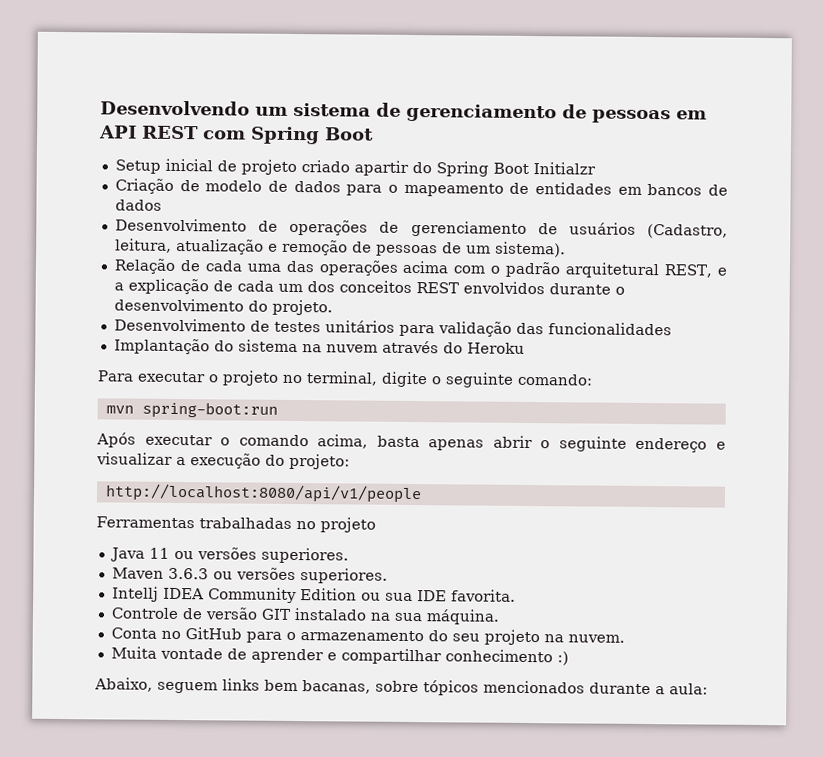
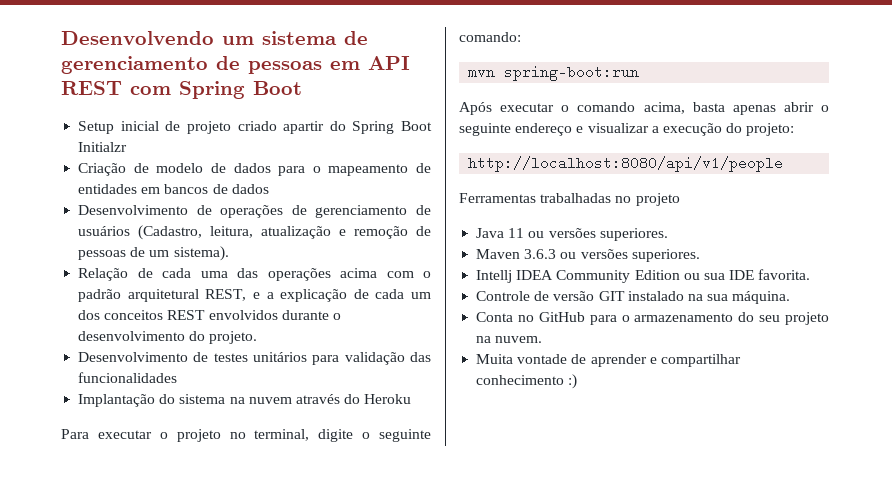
- Abaixo, seguem links bem bacanas, sobre tópicos mencionados durante a aula:

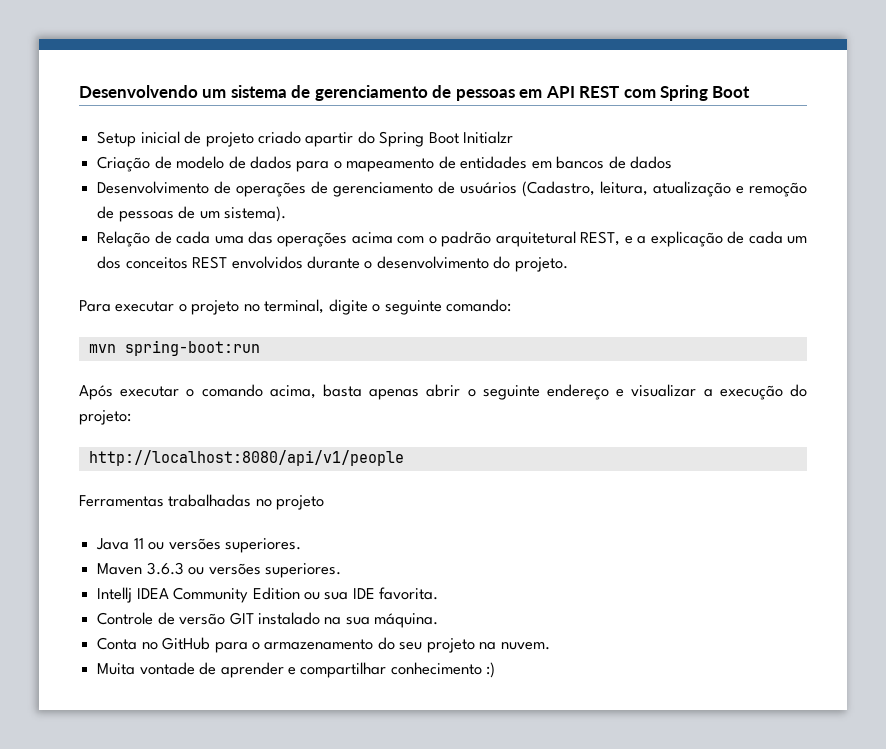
- Desenvolvimento de testes unitários para validação das funcionalidades
- Implantação do sistema na nuvem através do Heroku

